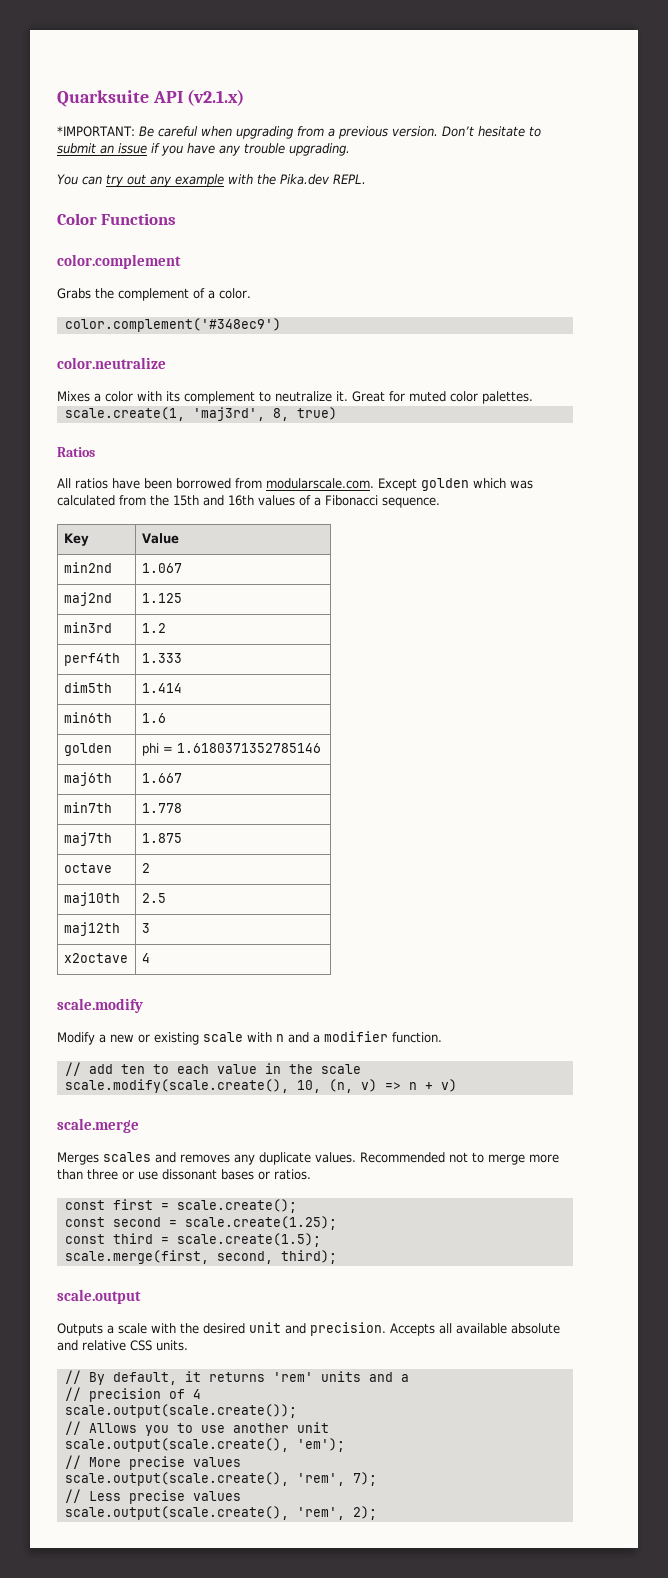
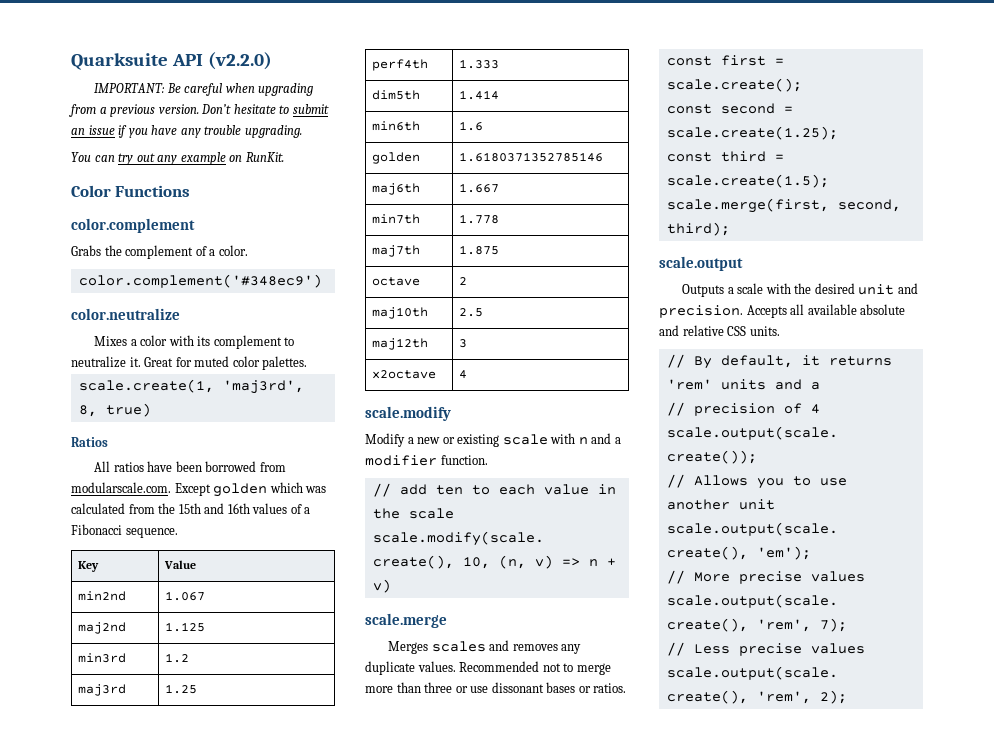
- Quarksuite API (v2.1.x)
- *IMPORTANT: Be careful when upgrading from a previous version.
+ Quarksuite API (v2.2.0)
+ IMPORTANT: Be careful when upgrading from a previous version.
- You can try out any example with the Pika.dev REPL.
+ You can try out any example on RunKit.
+ maj3rd | 1.25
- golden | phi = 1.6180371352785146
+ golden | 1.6180371352785146

